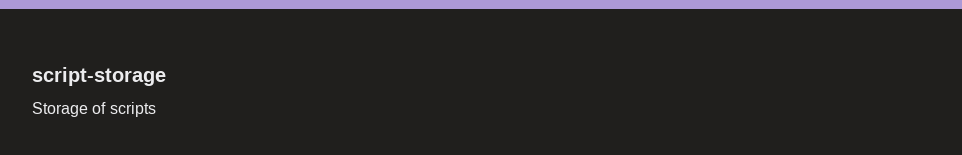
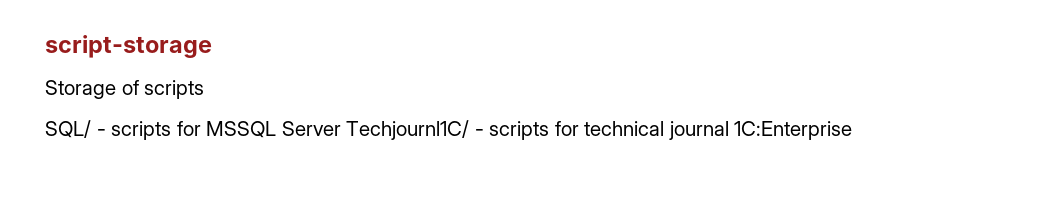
+ SQL/ - scripts for MSSQL Server Techjournl1C/ - scripts for technical journal 1C:Enterprise

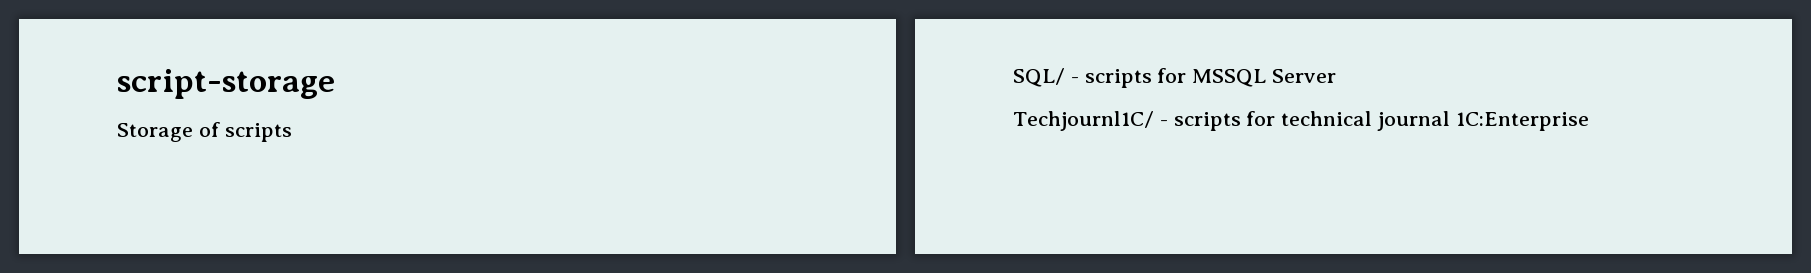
- SQL/ - scripts for MSSQL Server Techjournl1C/ - scripts for technical journal 1C:Enterprise
+ SQL/ - scripts for MSSQL Server
+ Techjournl1C/ - scripts for technical journal 1C:Enterprise

